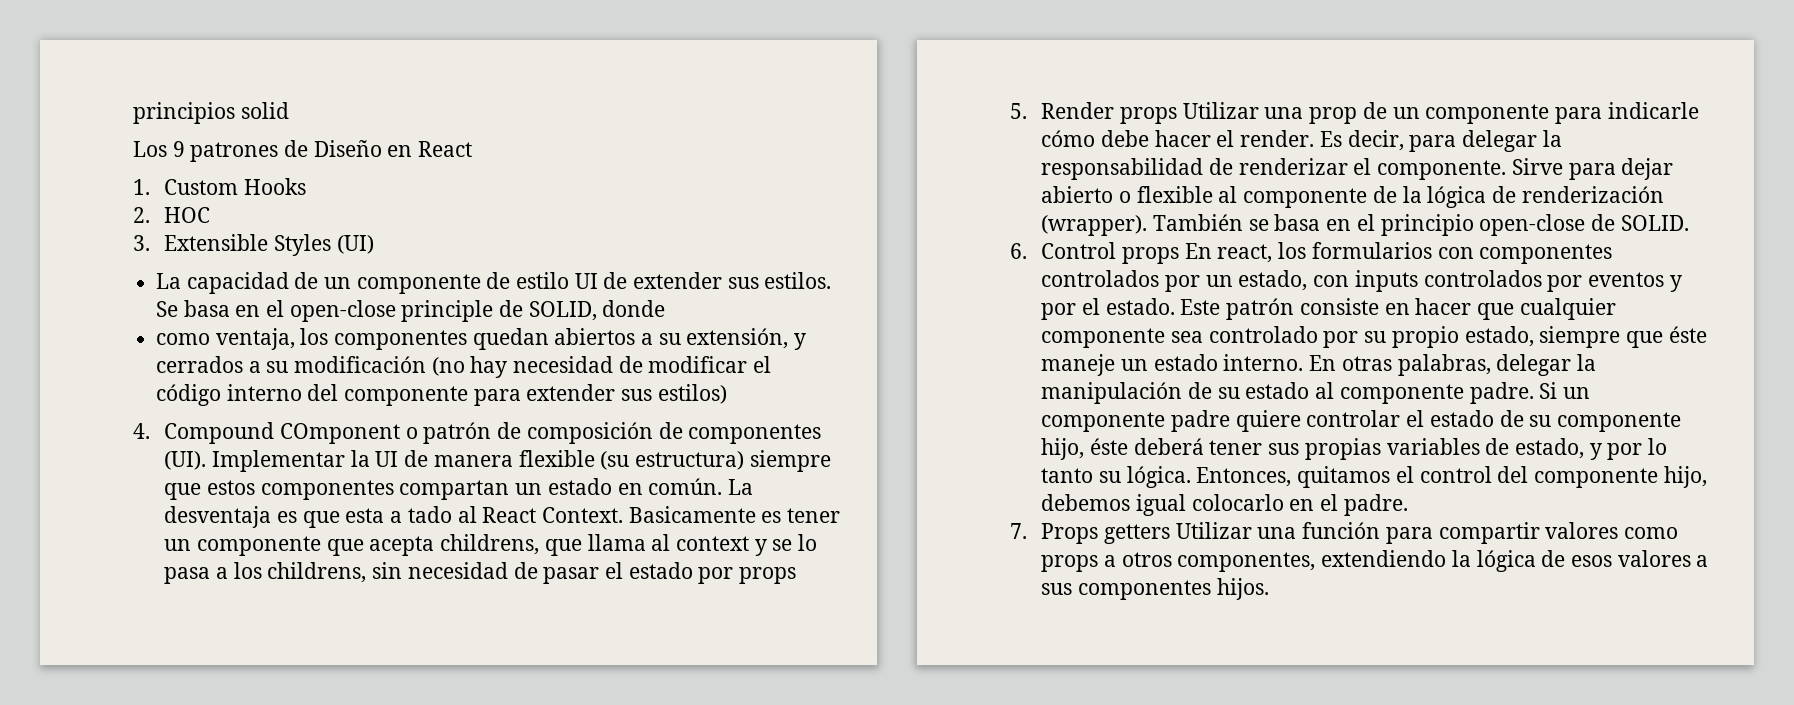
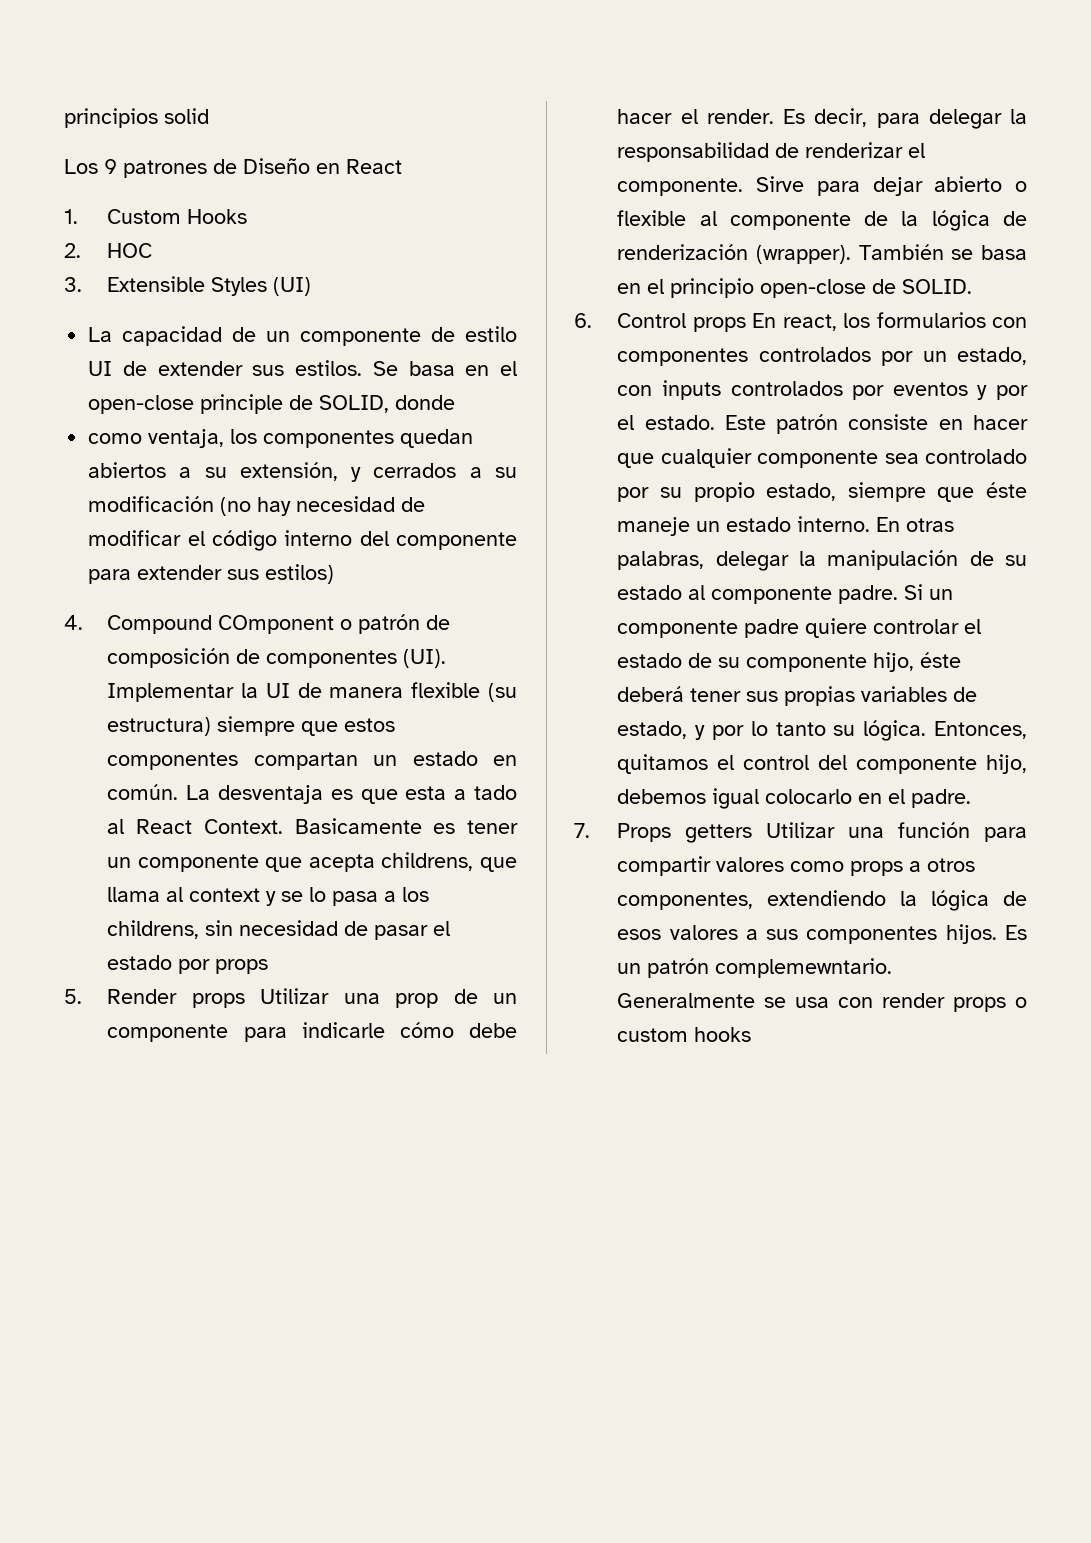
+ Es un patrón complemewntario. Generalmente se usa con render props o custom hooks

